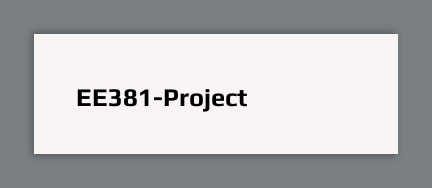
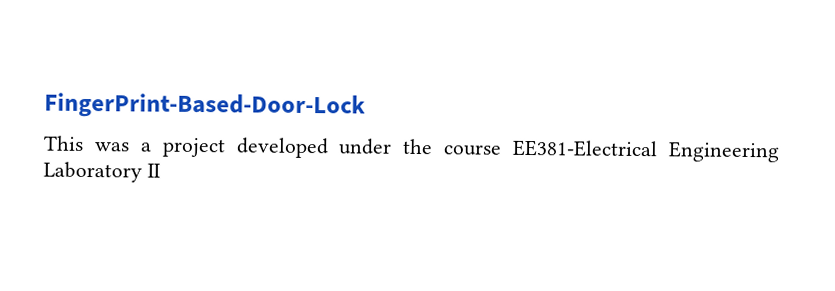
- EE381-Project
+ FingerPrint-Based-Door-Lock
+ This was a project developed under the course EE381-Electrical Engineering Laboratory II

